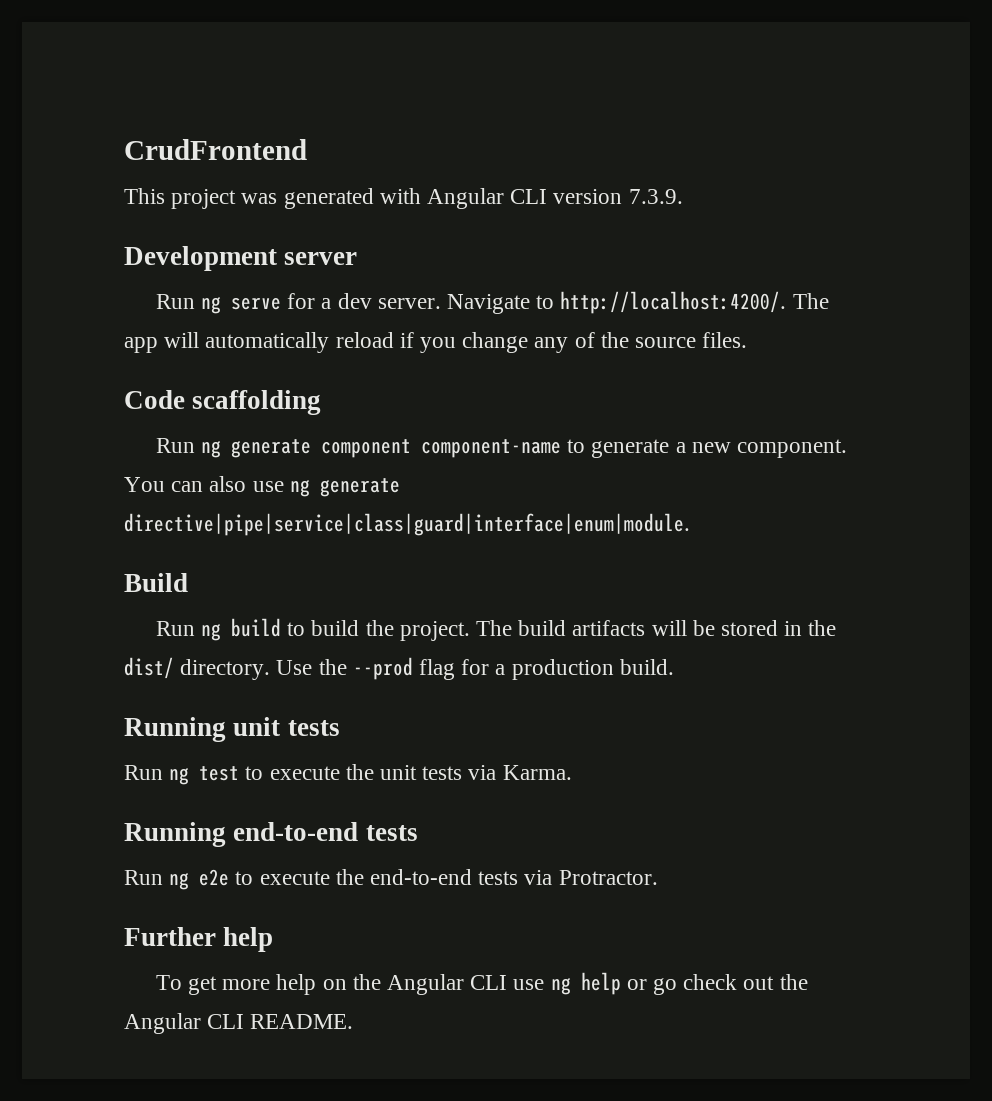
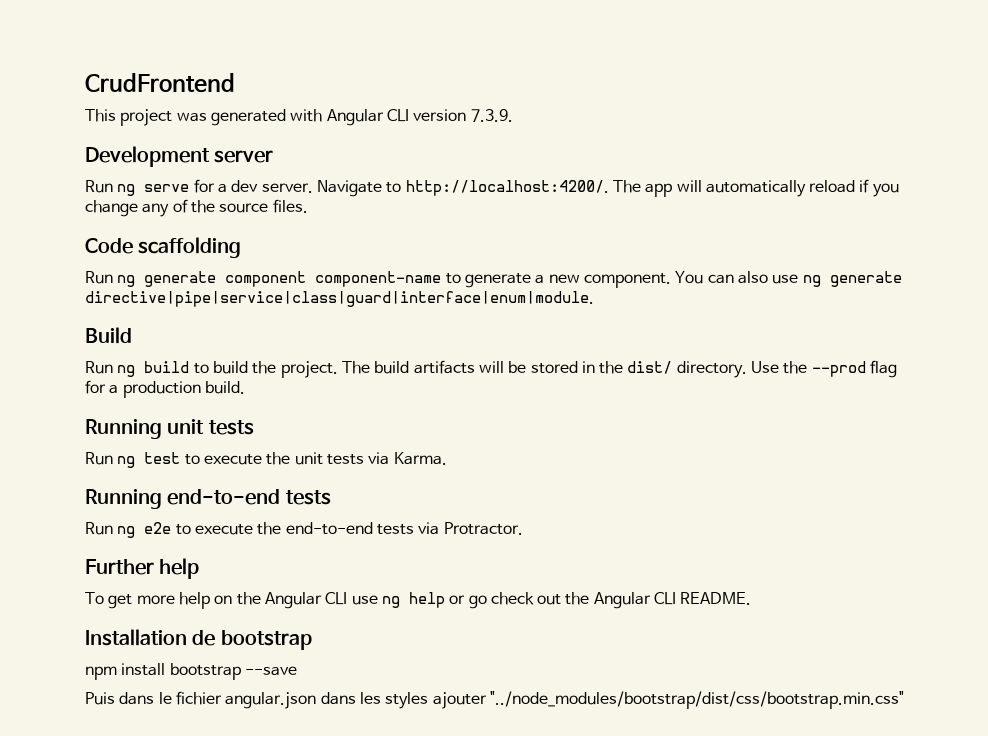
+ Installation de bootstrap
+ npm install bootstrap --save
+ Puis dans le fichier angular.json dans les styles ajouter "../node_modules/bootstrap/dist/css/bootstrap.min.css"

